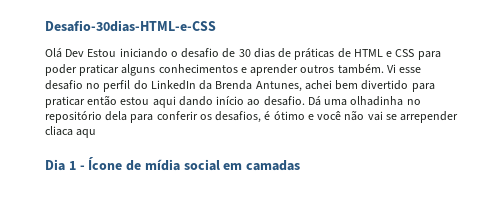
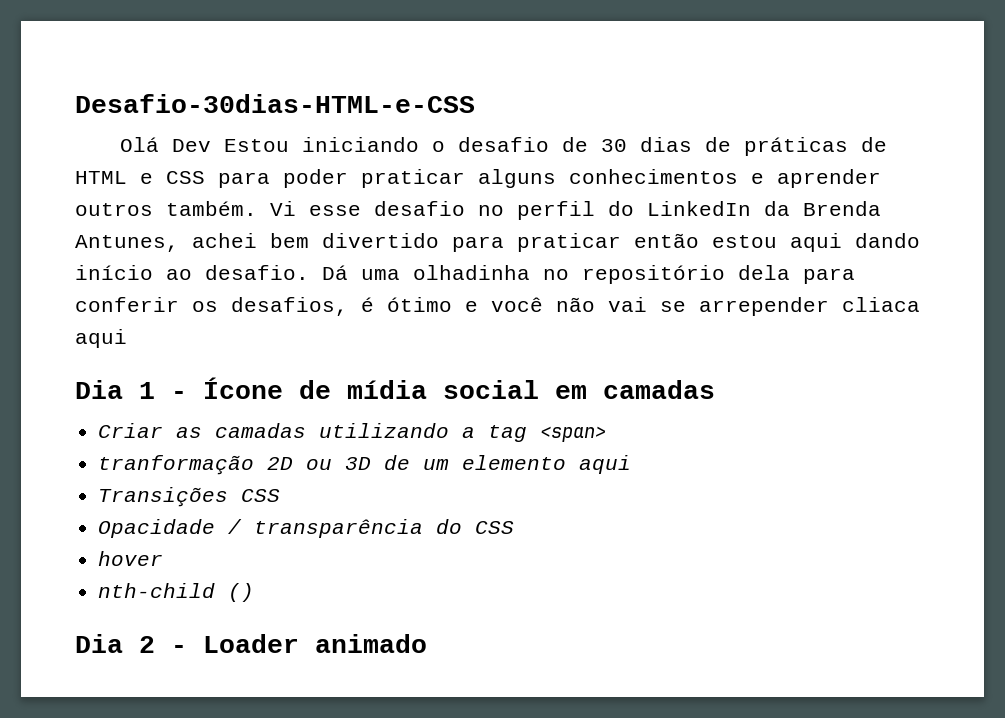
- Dá uma olhadinha no repositório dela para conferir os desafios, é ótimo e você não vai se arrepender cliaca aqu
+ Dá uma olhadinha no repositório dela para conferir os desafios, é ótimo e você não vai se arrepender cliaca aqui
+ Criar as camadas utilizando a tag <span>
+ tranformação 2D ou 3D de um elemento aqui
+ Transições CSS
+ Opacidade / transparência do CSS
+ hover
+ nth-child ()
+ Dia 2 - Loader animado

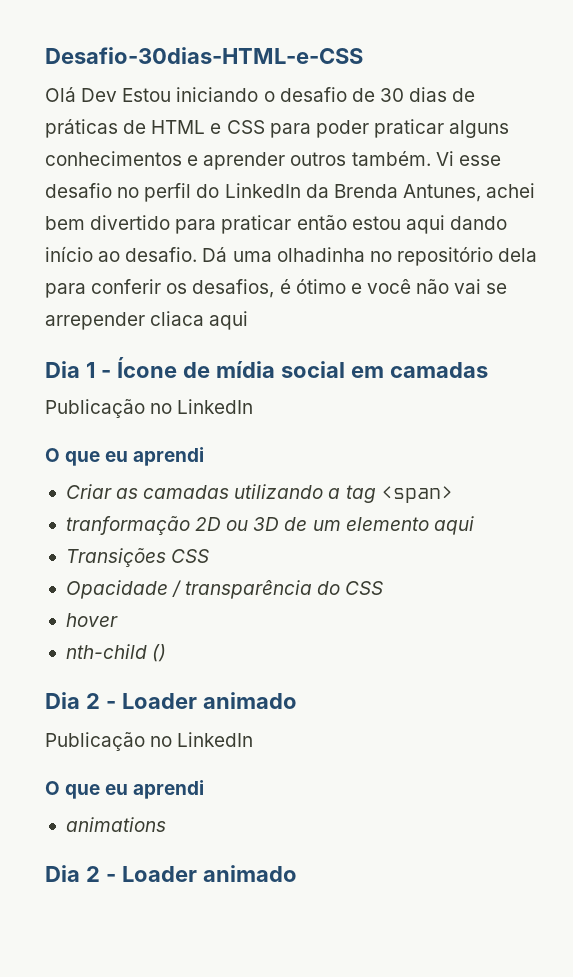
  Dia 1 - Ícone de mídia social em camadas
+ Publicação no LinkedIn
+ O que eu aprendi
  nth-child ()
+ Dia 2 - Loader animado
+ Publicação no LinkedIn
+ O que eu aprendi
+ animations

